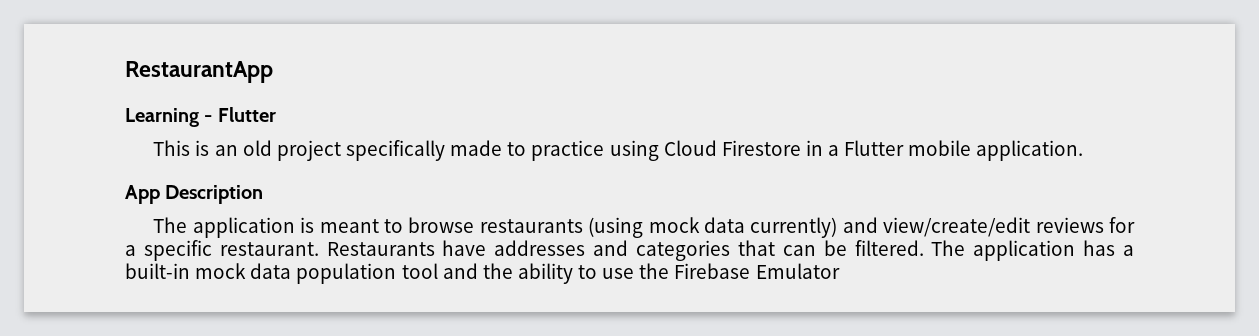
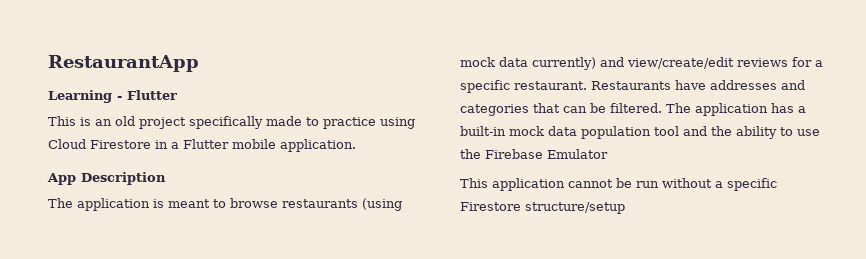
+ This application cannot be run without a specific Firestore structure/setup

